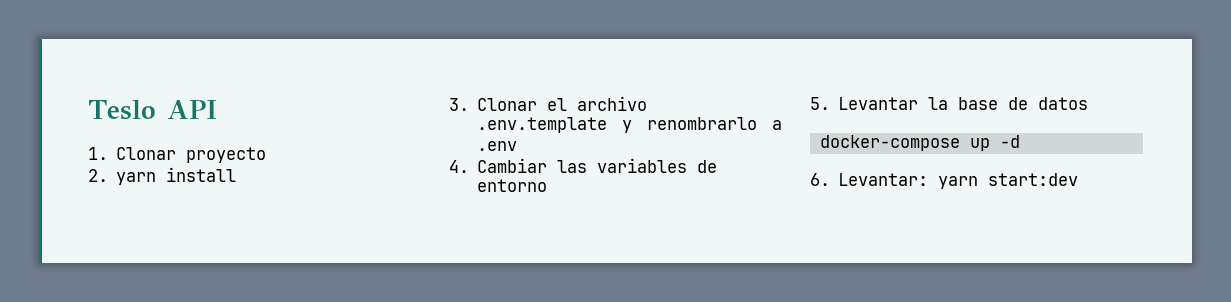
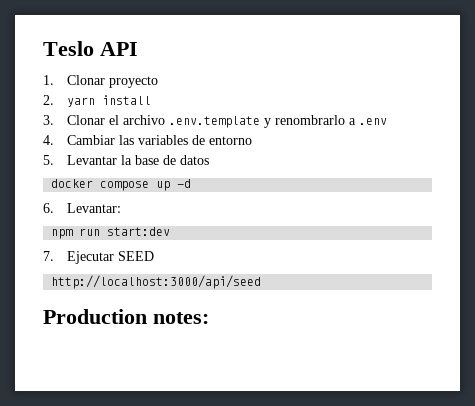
- docker-compose up -d
+ docker compose up -d
- 6. Levantar: yarn start:dev
+ 6. Levantar:
+ npm run start:dev
+ 7. Ejecutar SEED
+ http://localhost:3000/api/seed
+ Production notes:

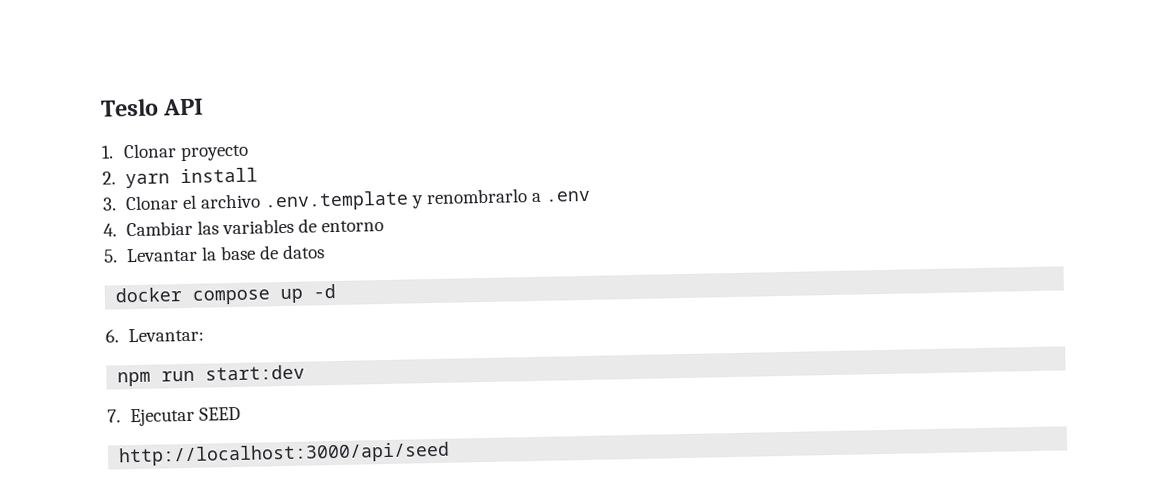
- Production notes:

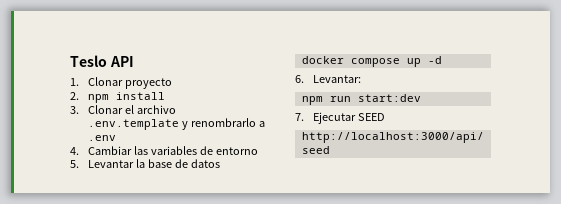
- 2. yarn install
+ 2. npm install

